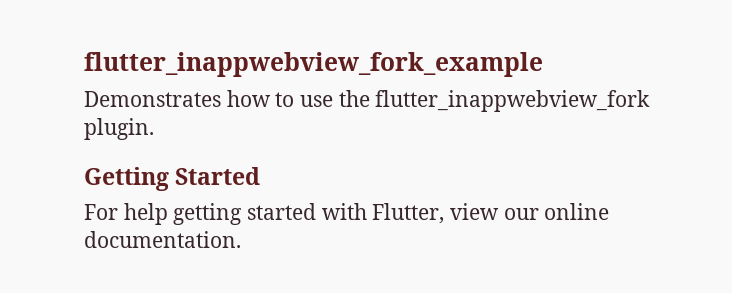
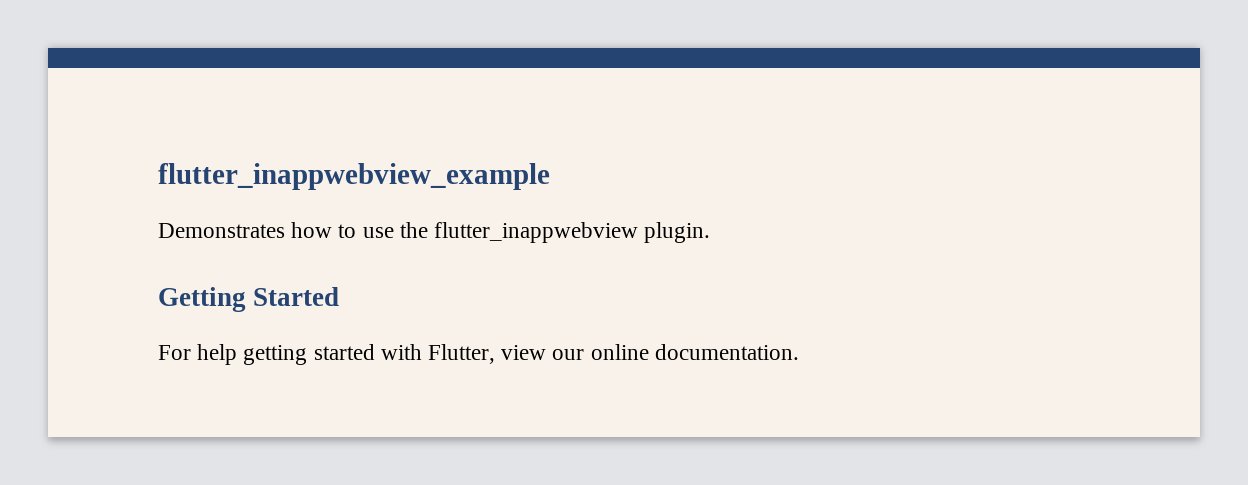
- flutter_inappwebview_fork_example
+ flutter_inappwebview_example
- Demonstrates how to use the flutter_inappwebview_fork plugin.
+ Demonstrates how to use the flutter_inappwebview plugin.

